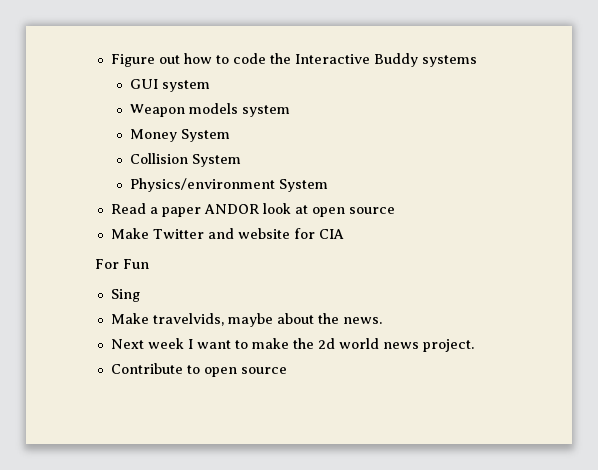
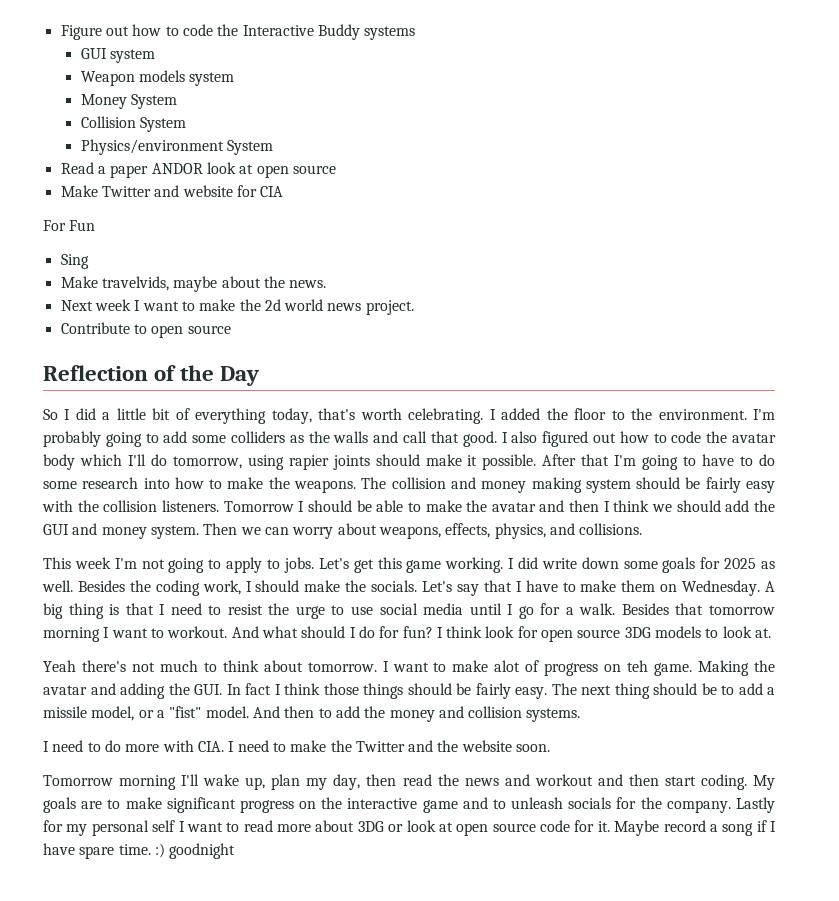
+ Reflection of the Day
+ So I did a little bit of everything today, that's worth celebrating. I added the floor to the environment. I'm probably going to add some colliders as the walls and call that good. I also figured out how to code the avatar body which I'll do tomorrow, using rapier joints should make it possible. After that I'm going to have to do some research into how to make the weapons. The collision and money making system should be fairly easy with the collision listeners. Tomorrow I should be able to make the avatar and then I think we should add the GUI and money system. Then we can worry about weapons, effects, physics, and collisions.
+ This week I'm not going to apply to jobs. Let's get this game working. I did write down some goals for 2025 as well. Besides the coding work, I should make the socials. Let's say that I have to make them on Wednesday. A big thing is that I need to resist the urge to use social media until I go for a walk. Besides that tomorrow morning I want to workout. And what should I do for fun? I think look for open source 3DG models to look at.
+ Yeah there's not much to think about tomorrow. I want to make alot of progress on teh game. Making the avatar and adding the GUI. In fact I think those things should be fairly easy. The next thing should be to add a missile model, or a "fist" model. And then to add the money and collision systems.
+ I need to do more with CIA. I need to make the Twitter and the website soon.
+ Tomorrow morning I'll wake up, plan my day, then read the news and workout and then start coding. My goals are to make significant progress on the interactive game and to unleash socials for the company. Lastly for my personal self I want to read more about 3DG or look at open source code for it. Maybe record a song if I have spare time. :) goodnight

